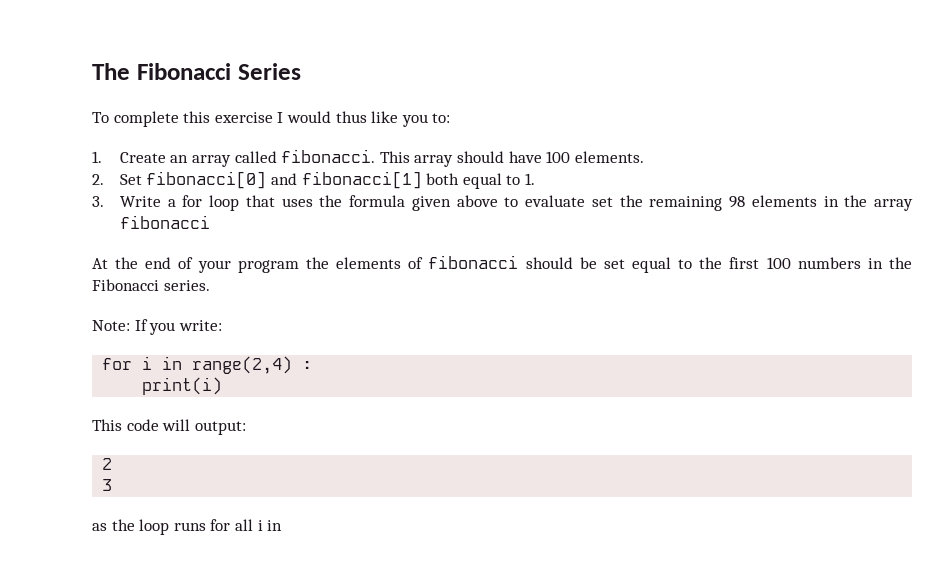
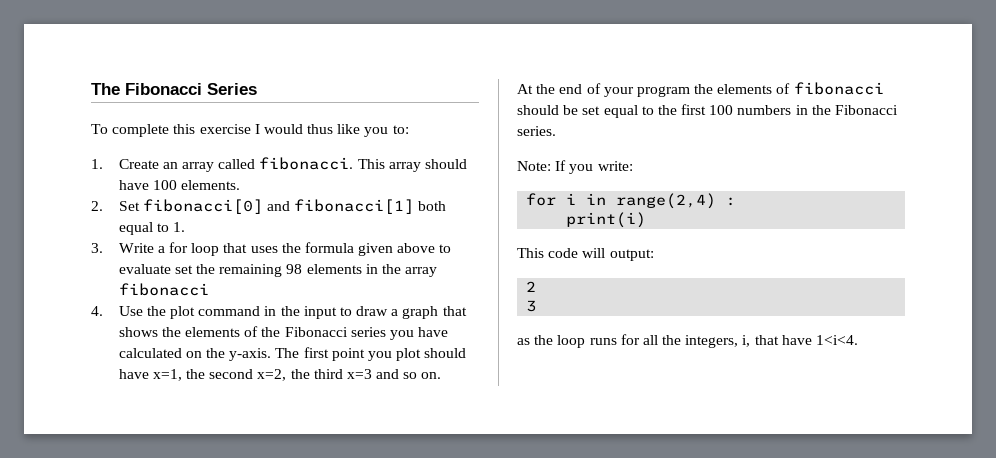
+ 4. Use the plot command in the input to draw a graph that shows the elements of the Fibonacci series you have calculated on the y-axis. The first point you plot should have x=1, the second x=2, the third x=3 and so on.
- as the loop runs for all i in
+ as the loop runs for all the integers, i, that have 1<i<4.

